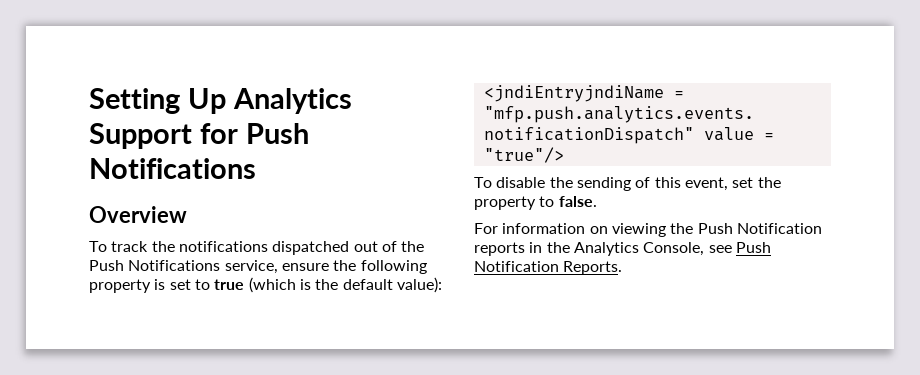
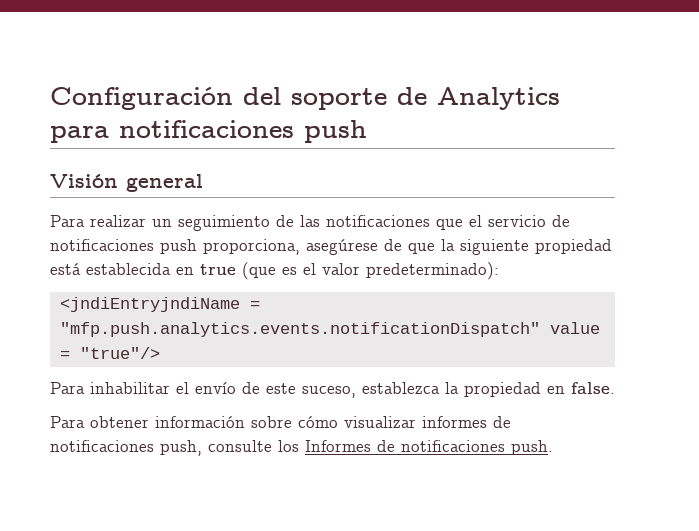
- Setting Up Analytics Support for Push Notifications
- Overview
- To track the notifications dispatched out of the Push Notifications service, ensure the following property is set to true (which is the default value):
+ Configuración del soporte de Analytics para notificaciones push
+ Visión general
+ Para realizar un seguimiento de las notificaciones que el servicio de notificaciones push proporciona, asegúrese de que la siguiente propiedad está establecida en true (que es el valor predeterminado):
- To disable the sending of this event, set the property to false.
- For information on viewing the Push Notification reports in the Analytics Console, see Push Notification Reports.
+ Para inhabilitar el envío de este suceso, establezca la propiedad en false.
+ Para obtener información sobre cómo visualizar informes de notificaciones push, consulte los Informes de notificaciones push.

